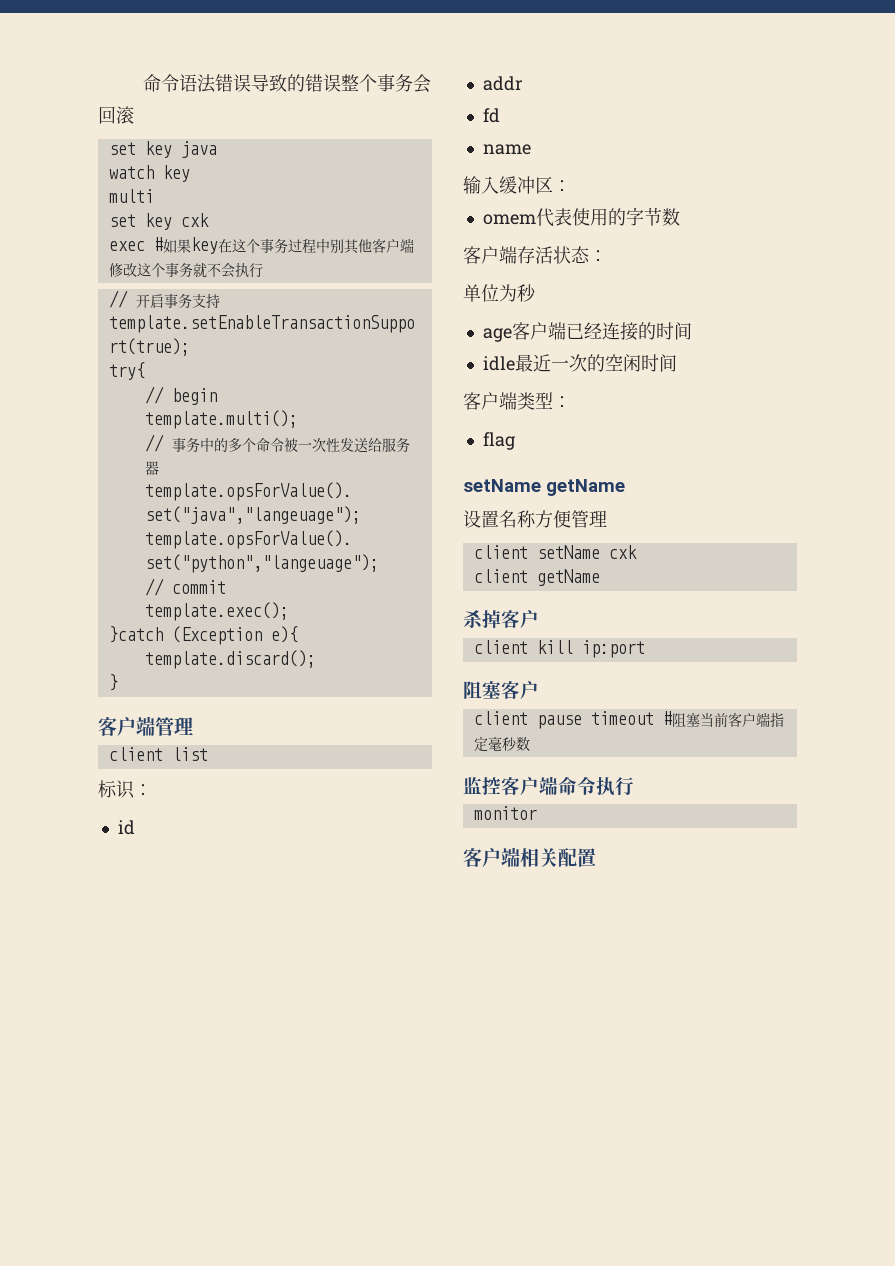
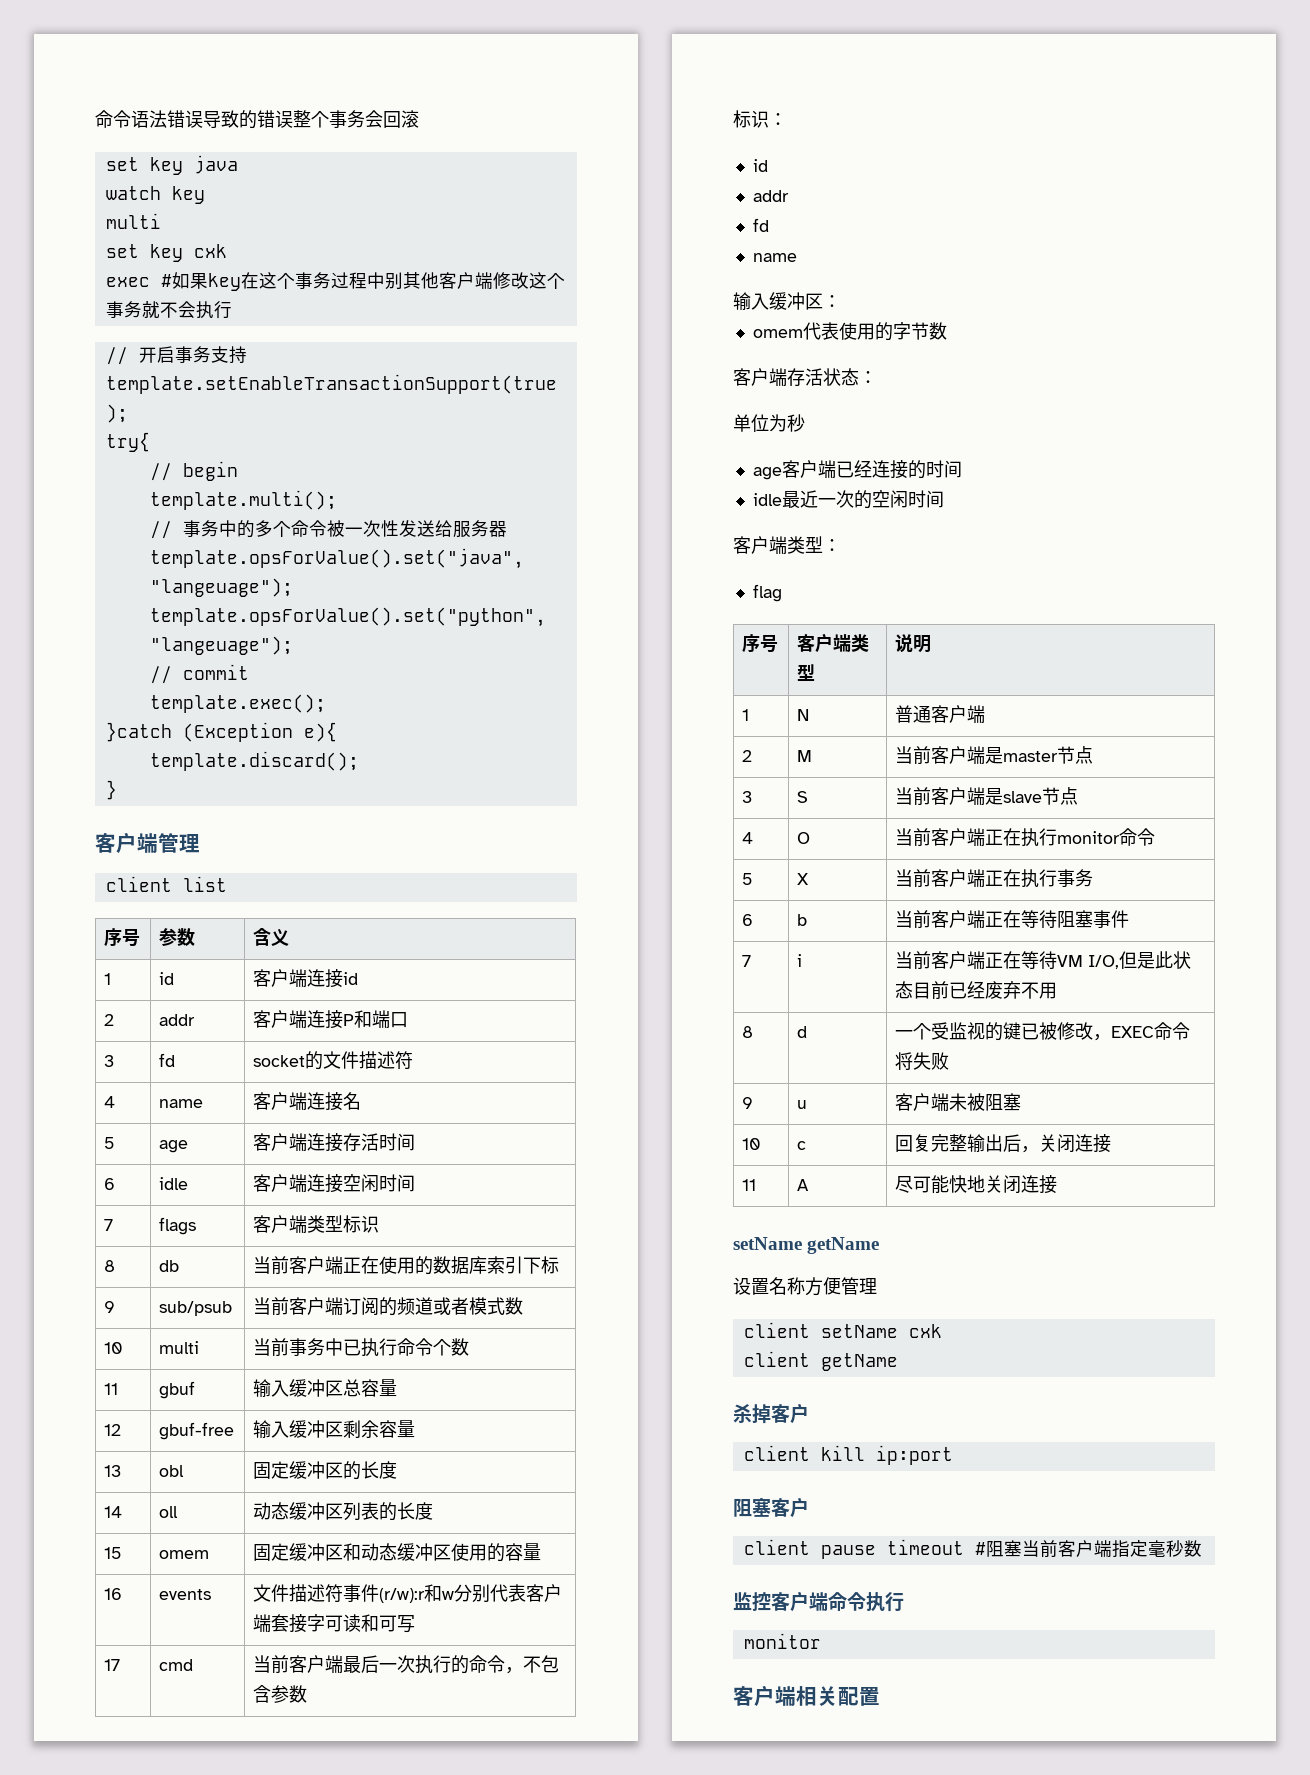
+ 序号 | 参数 | 含义
+ 1 | id | 客户端连接id
+ 2 | addr | 客户端连接P和端口
+ 3 | fd | socket的文件描述符
+ 4 | name | 客户端连接名
+ 5 | age | 客户端连接存活时间
+ 6 | idle | 客户端连接空闲时间
+ 7 | flags | 客户端类型标识
+ 8 | db | 当前客户端正在使用的数据库索引下标
+ 9 | sub/psub | 当前客户端订阅的频道或者模式数
+ 10 | multi | 当前事务中已执行命令个数
+ 11 | gbuf | 输入缓冲区总容量
+ 12 | gbuf-free | 输入缓冲区剩余容量
+ 13 | obl | 固定缓冲区的长度
+ 14 | oll | 动态缓冲区列表的长度
+ 15 | omem | 固定缓冲区和动态缓冲区使用的容量
+ 16 | events | 文件描述符事件(r/w):r和w分别代表客户端套接字可读和可写
+ 17 | cmd | 当前客户端最后一次执行的命令，不包含参数
+ 序号 | 客户端类型 | 说明
+ 1 | N | 普通客户端
+ 2 | M | 当前客户端是master节点
+ 3 | S | 当前客户端是slave节点
+ 4 | O | 当前客户端正在执行monitor命令
+ 5 | X | 当前客户端正在执行事务
+ 6 | b | 当前客户端正在等待阻塞事件
+ 7 | i | 当前客户端正在等待VM I/O,但是此状态目前已经废弃不用
+ 8 | d | 一个受监视的键已被修改，EXEC命令将失败
+ 9 | u | 客户端未被阻塞
+ 10 | c | 回复完整输出后，关闭连接
+ 11 | A | 尽可能快地关闭连接

